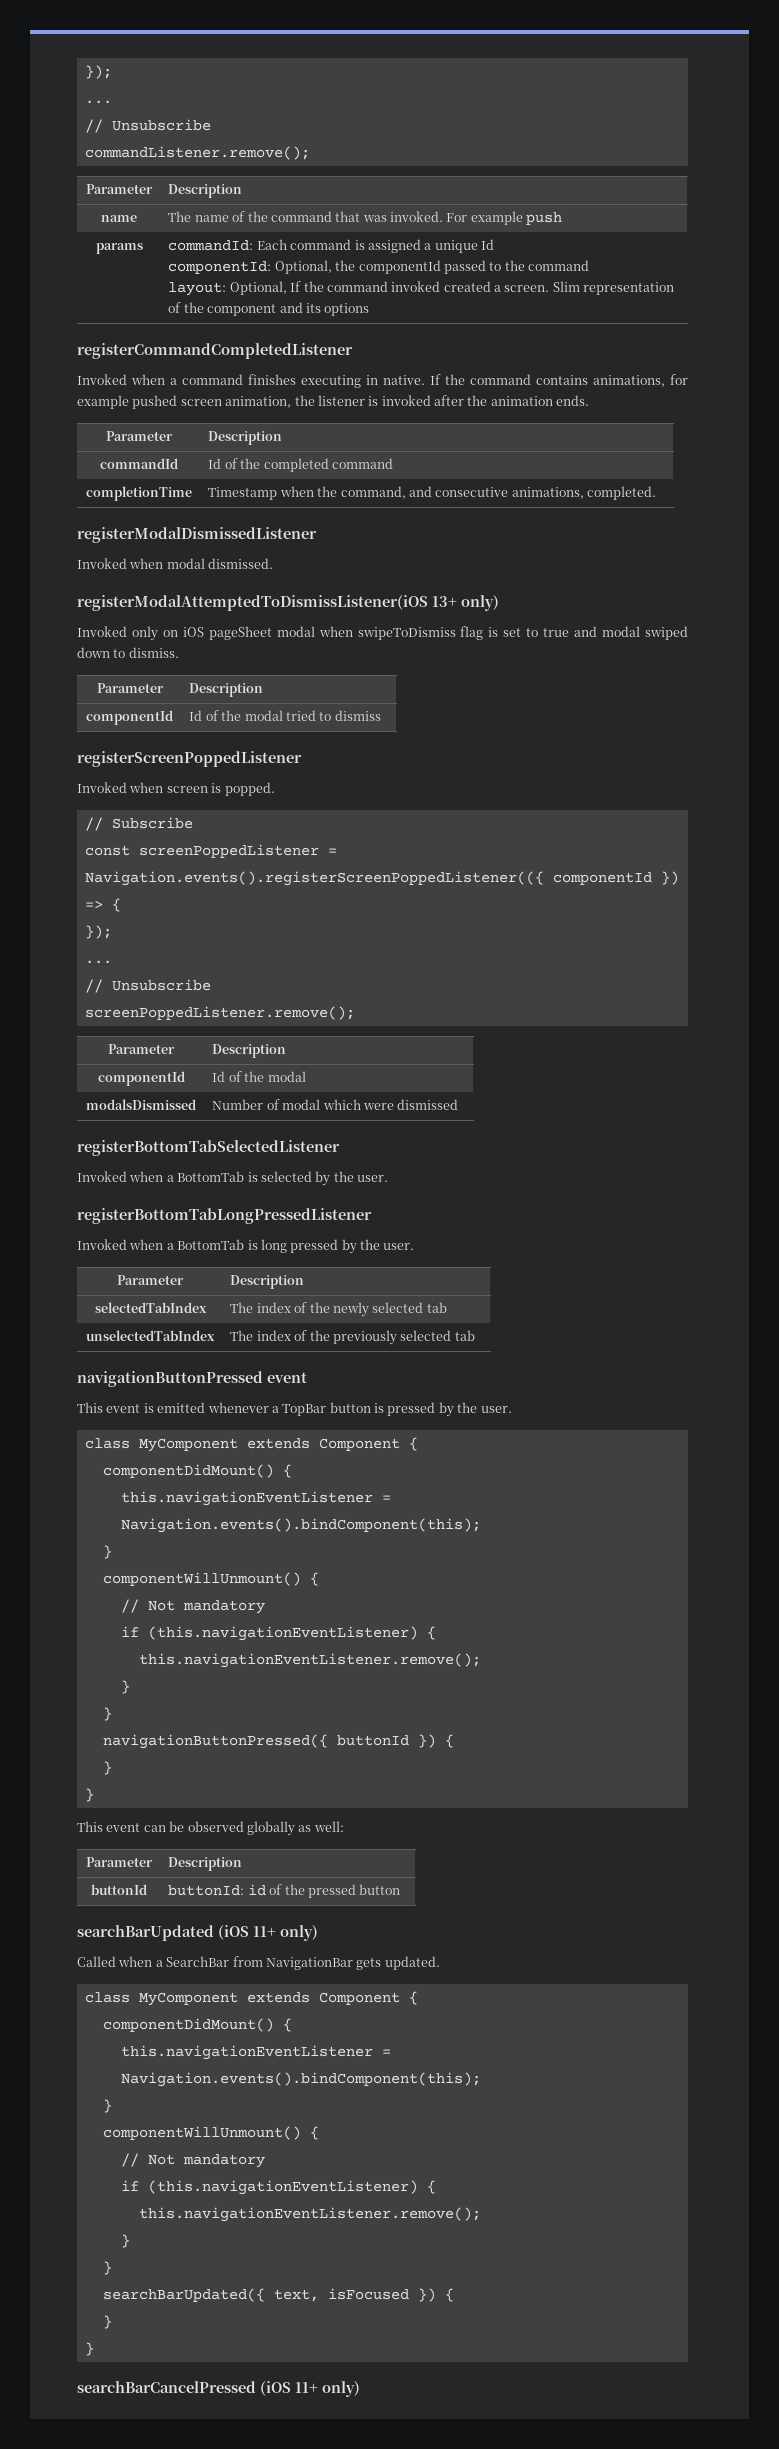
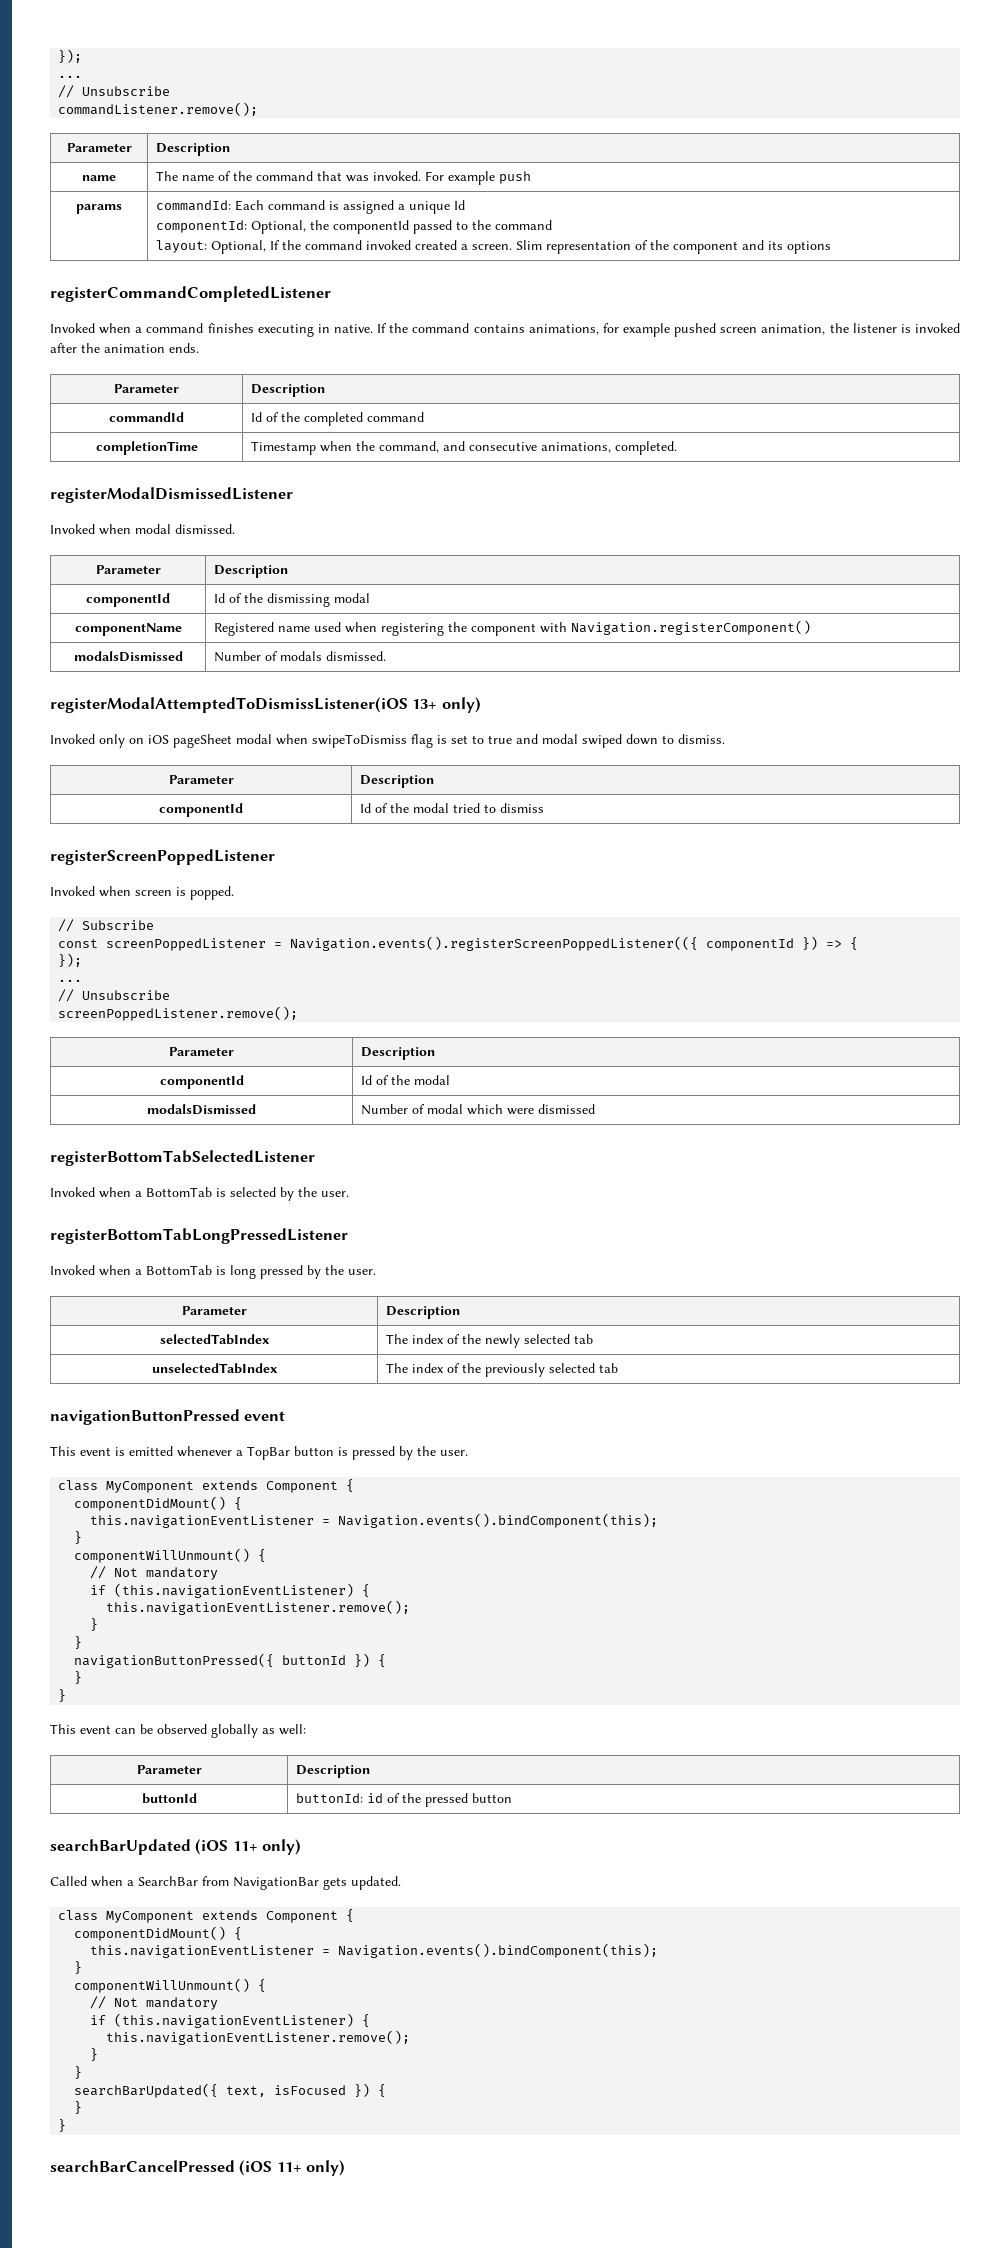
  Invoked when modal dismissed.
+ Parameter | Description
+ componentId | Id of the dismissing modal
+ componentName | Registered name used when registering the component with Navigation.registerComponent()
+ modalsDismissed | Number of modals dismissed.

